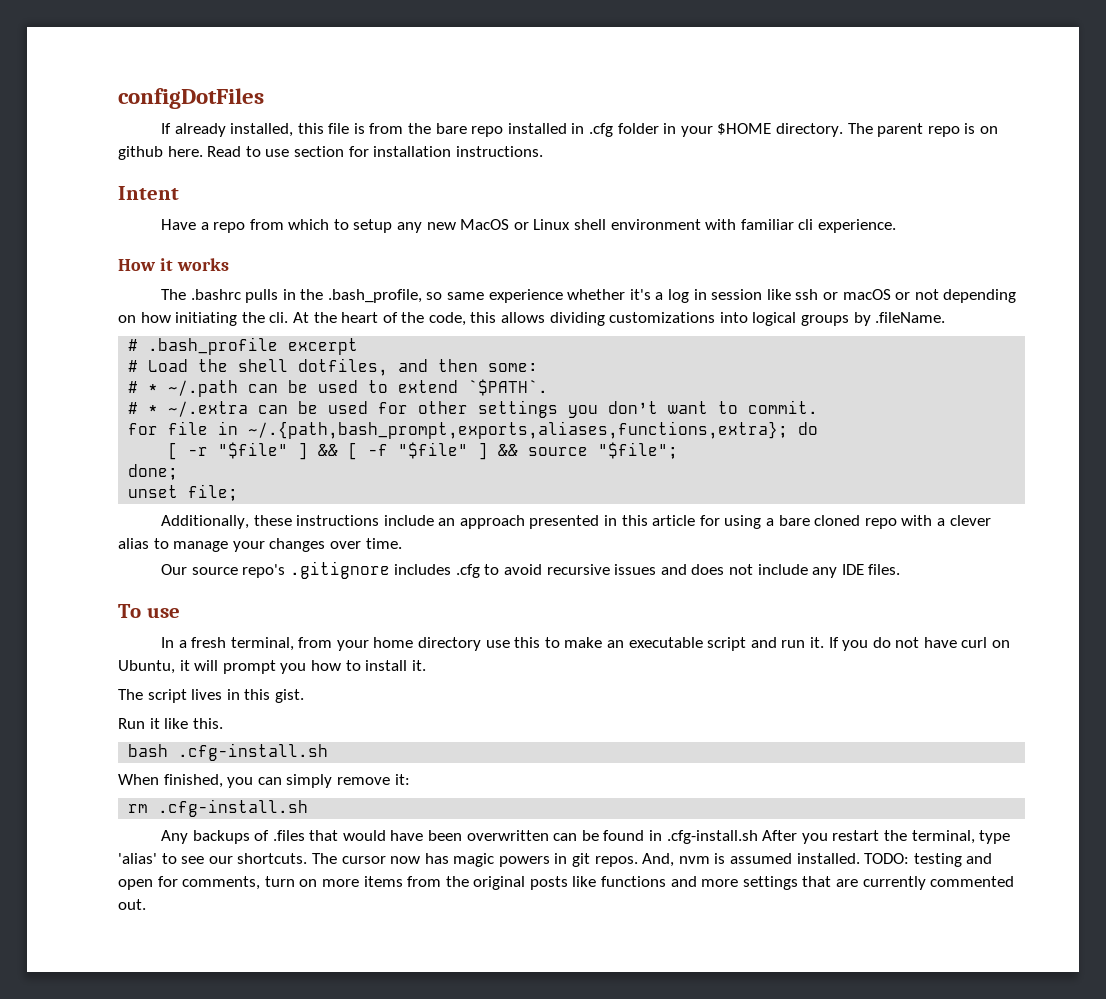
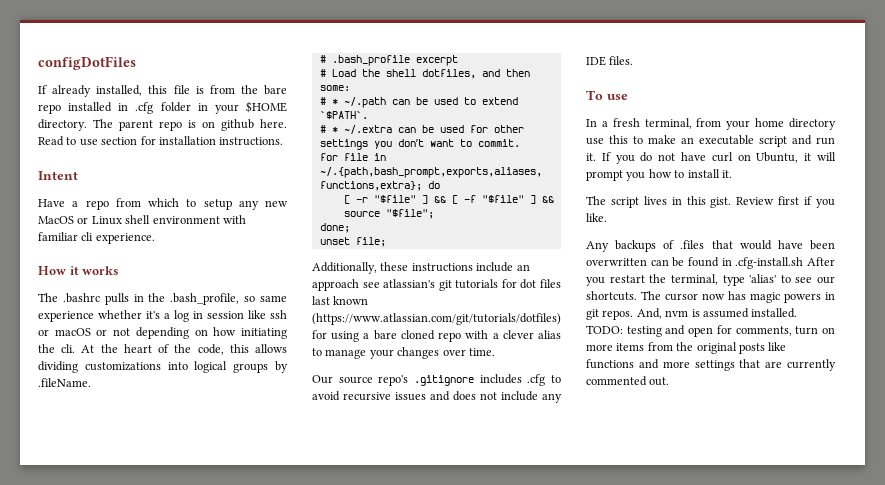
- Additionally, these instructions include an approach presented in this article for using a bare cloned repo with a clever alias to manage your changes over time.
+ Additionally, these instructions include an approach see atlassian's git tutorials for dot files last known (https://www.atlassian.com/git/tutorials/dotfiles) for using a bare cloned repo with a clever alias to manage your changes over time.
- The script lives in this gist.
- Run it like this.
- bash .cfg-install.sh
- When finished, you can simply remove it:
- rm .cfg-install.sh
+ The script lives in this gist. Review first if you like.

